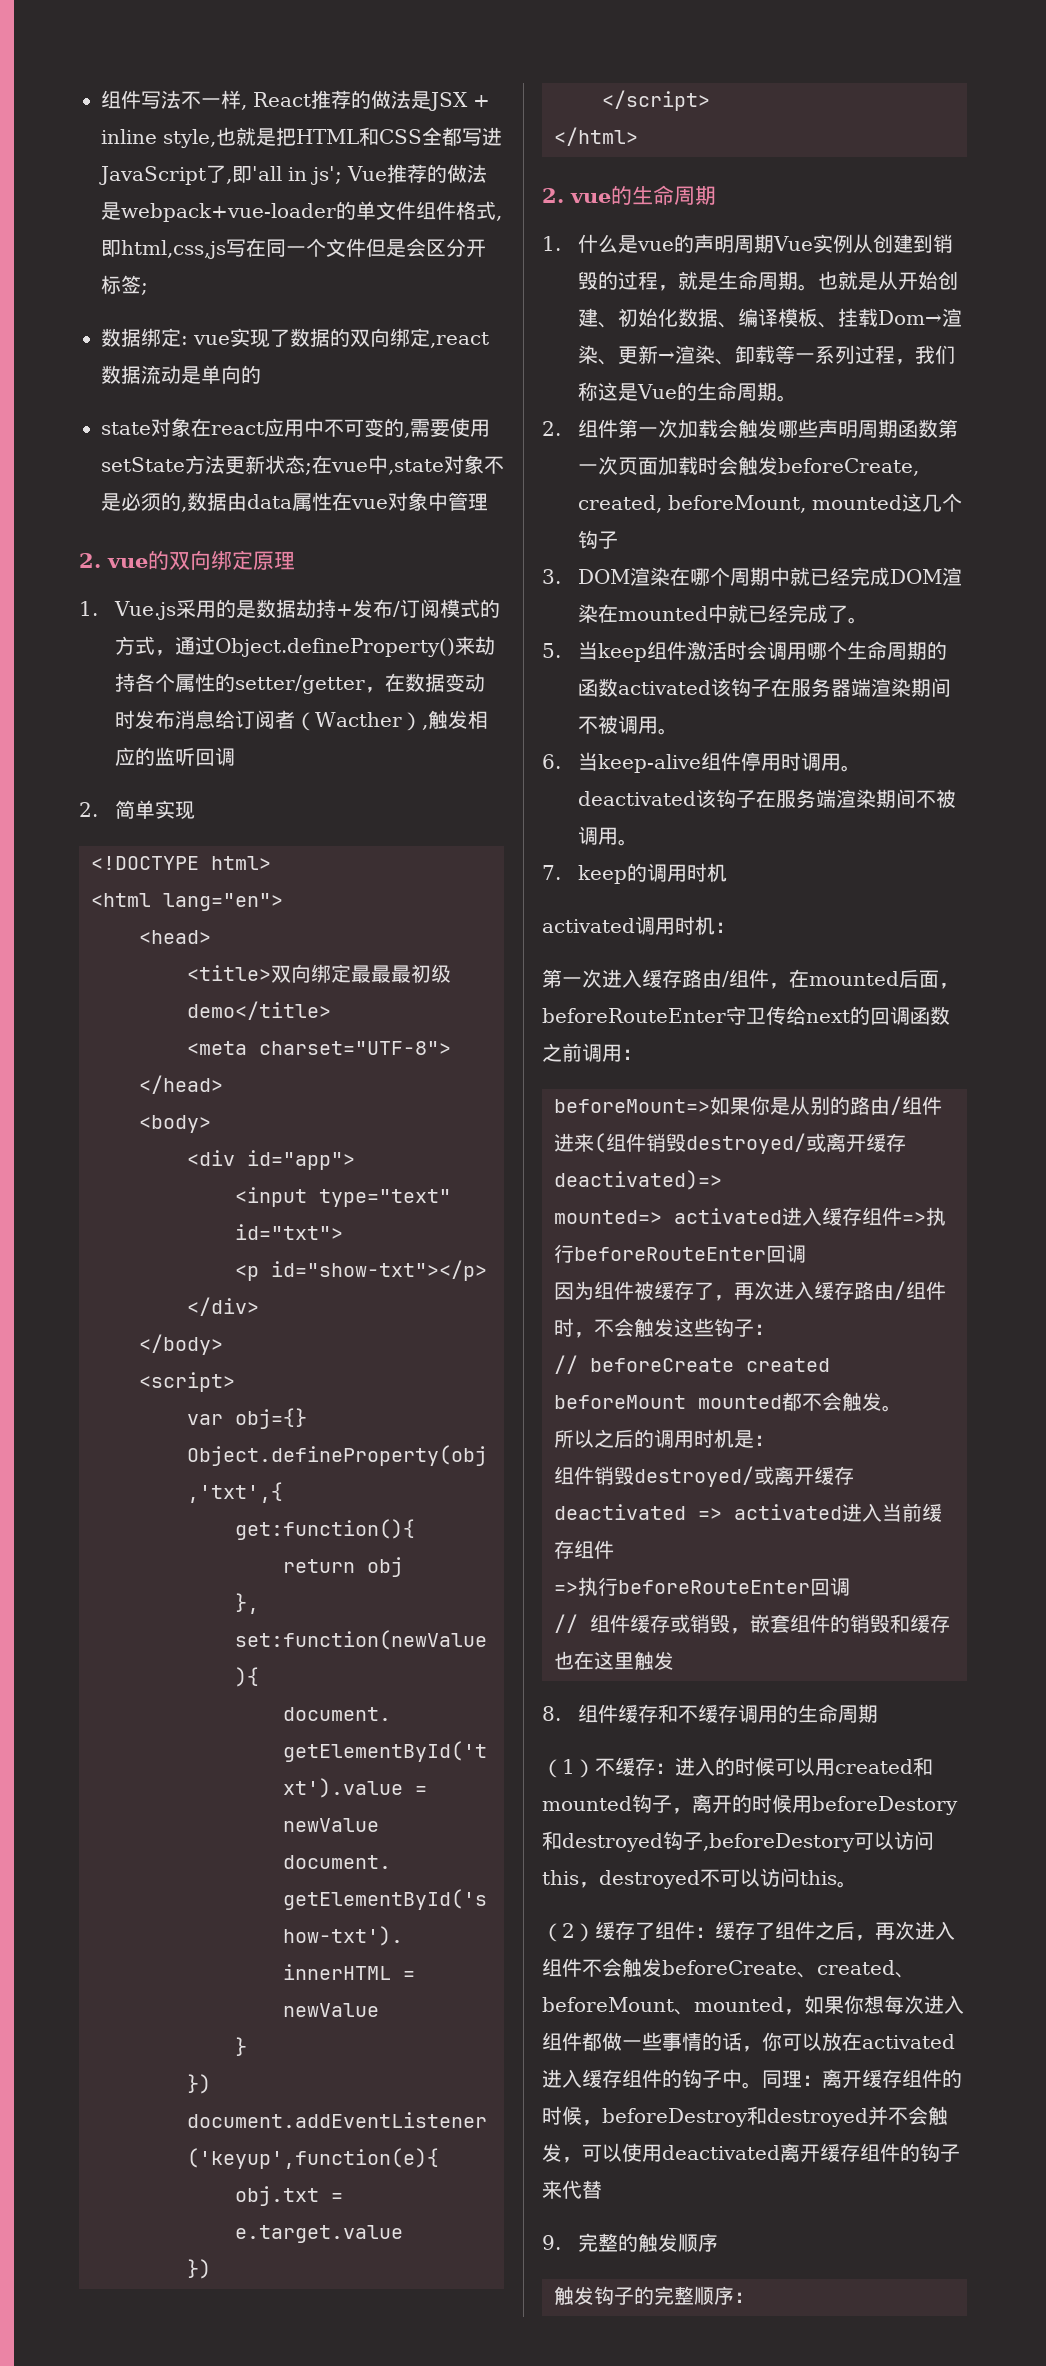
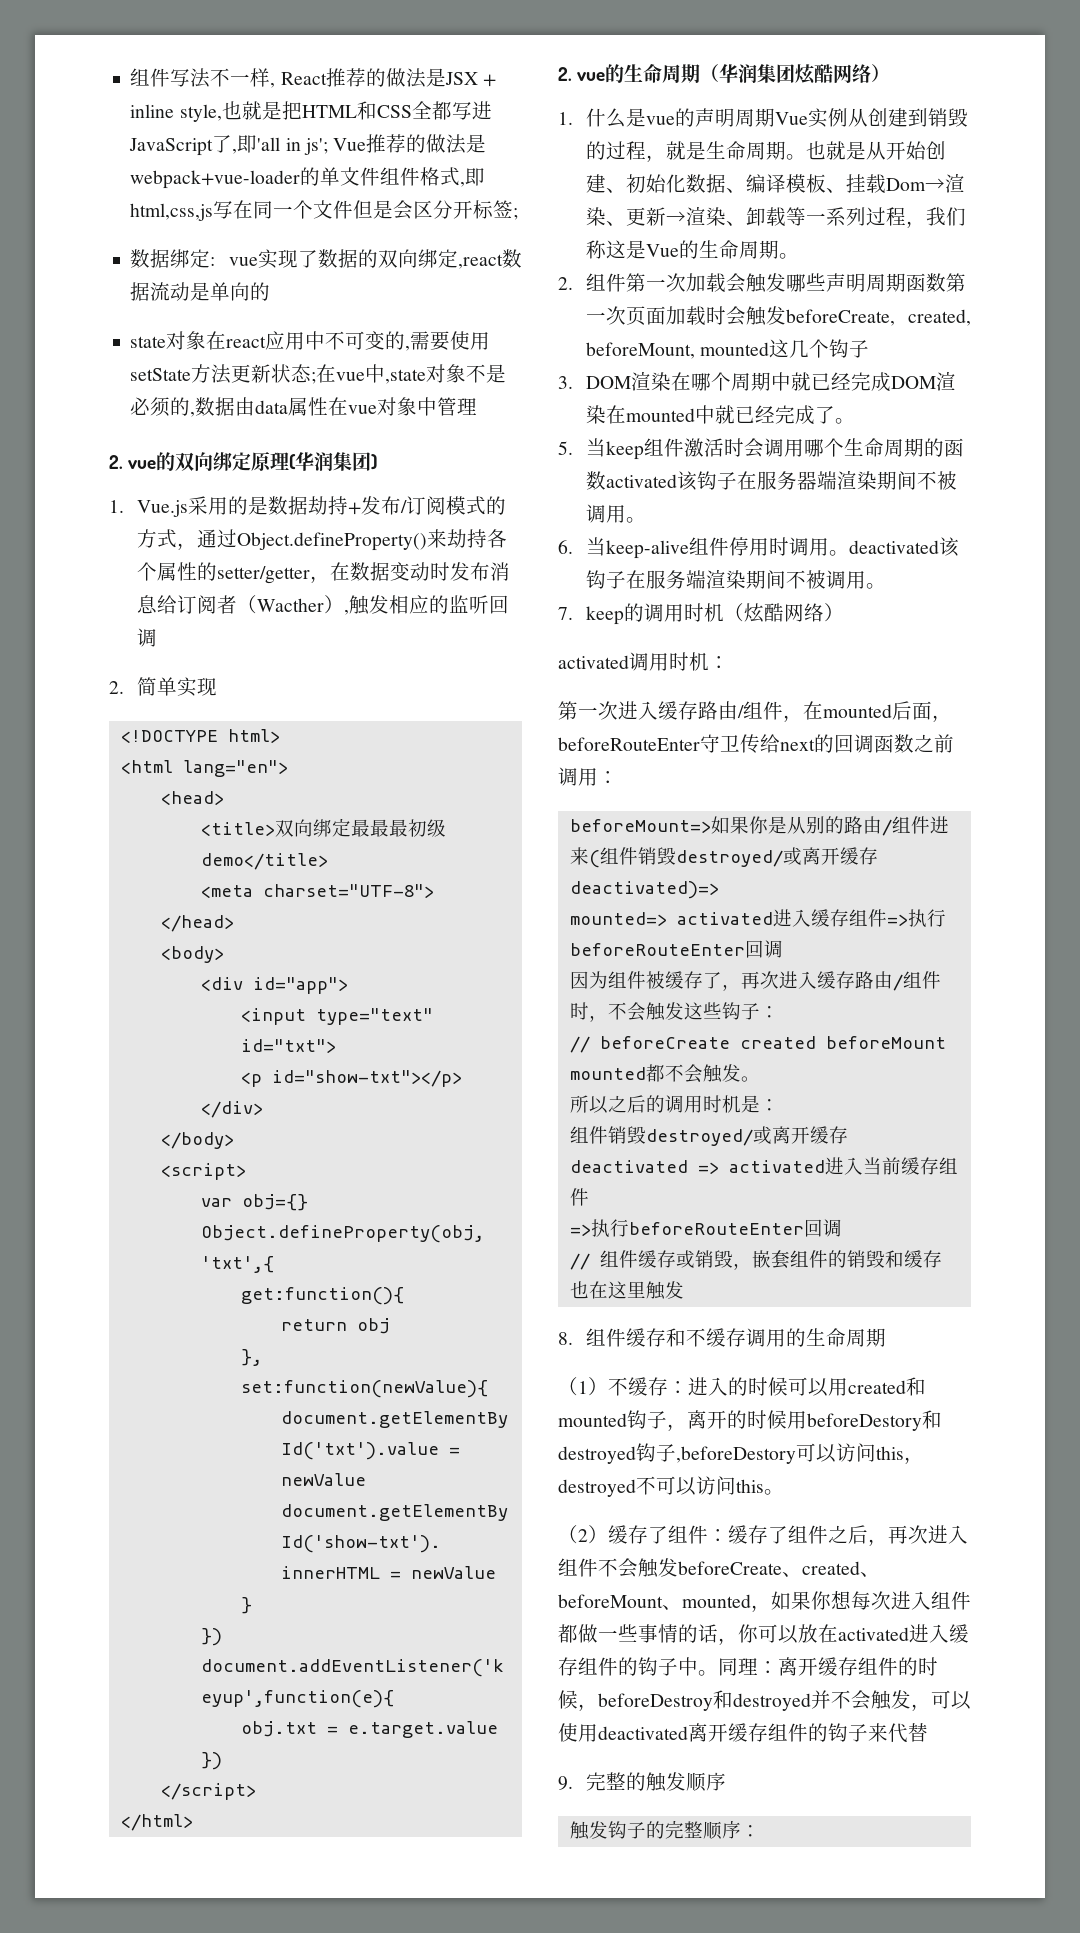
- 2. vue的双向绑定原理
+ 2. vue的双向绑定原理(华润集团)
- 2. vue的生命周期
+ 2. vue的生命周期（华润集团炫酷网络）
- 7. keep的调用时机
+ 7. keep的调用时机（炫酷网络）

